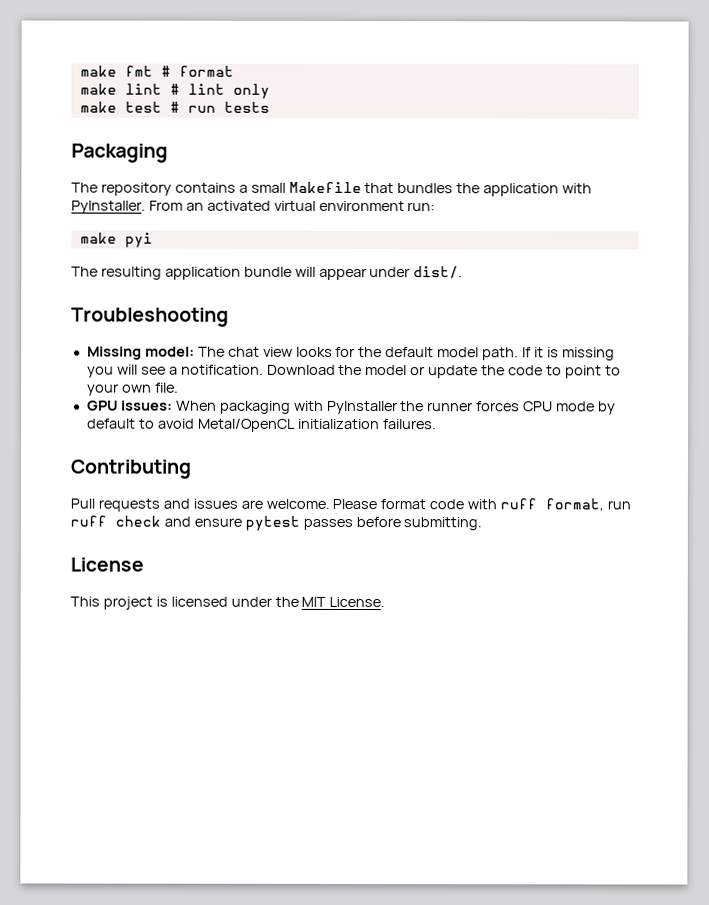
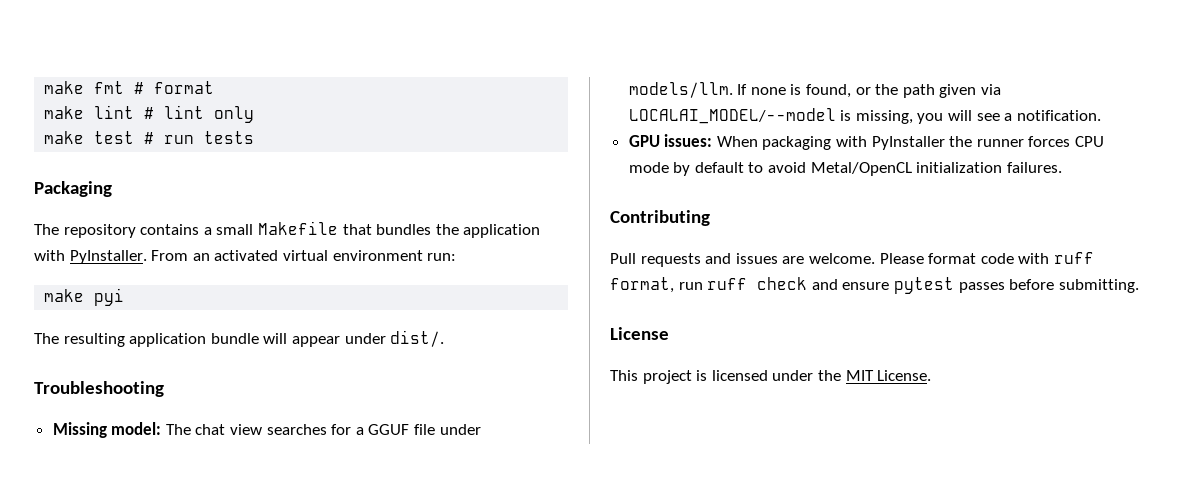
- Missing model: The chat view looks for the default model path. If it is missing you will see a notification. Download the model or update the code to point to your own file.
+ Missing model: The chat view searches for a GGUF file under models/llm. If none is found, or the path given via LOCALAI_MODEL/--model is missing, you will see a notification.

